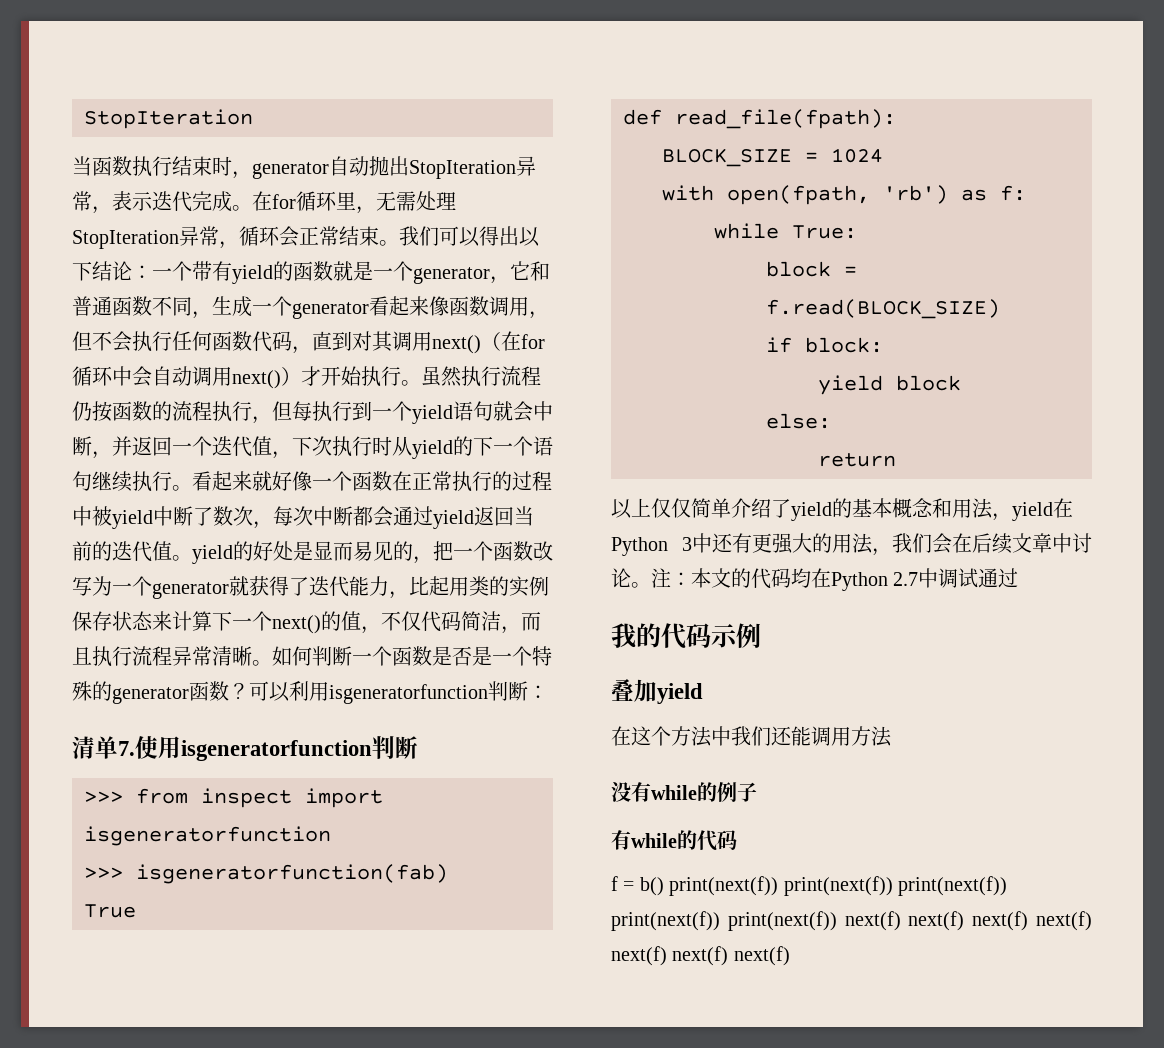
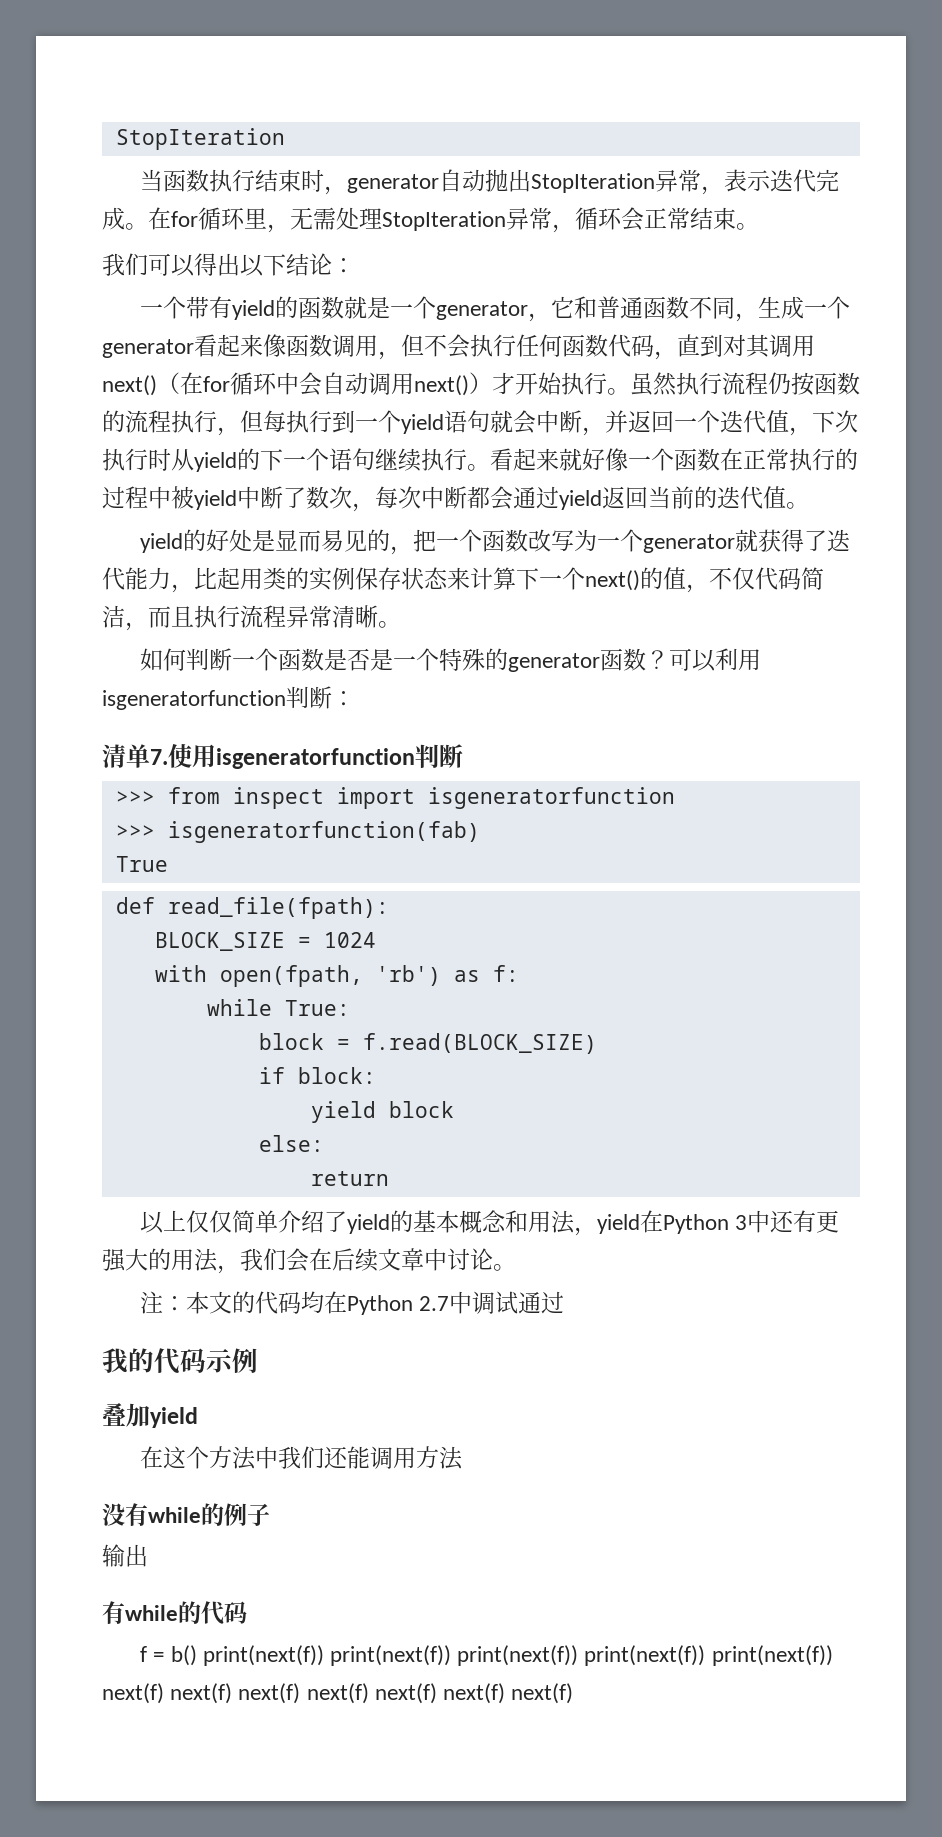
- 在for循环里，无需处理StopIteration异常，循环会正常结束。我们可以得出以下结论：一个带有yield的函数就是一个generator，它和普通函数不同，生成一个generator看起来像函数调用，但不会执行任何函数代码，直到对其调用next()（在for循环中会自动调用next()）才开始执行。
+ 在for循环里，无需处理StopIteration异常，循环会正常结束。
+ 我们可以得出以下结论：
+ 一个带有yield的函数就是一个generator，它和普通函数不同，生成一个generator看起来像函数调用，但不会执行任何函数代码，直到对其调用next()（在for循环中会自动调用next()）才开始执行。
- 看起来就好像一个函数在正常执行的过程中被yield中断了数次，每次中断都会通过yield返回当前的迭代值。yield的好处是显而易见的，把一个函数改写为一个generator就获得了迭代能力，比起用类的实例保存状态来计算下一个next()的值，不仅代码简洁，而且执行流程异常清晰。如何判断一个函数是否是一个特殊的generator函数？
+ 看起来就好像一个函数在正常执行的过程中被yield中断了数次，每次中断都会通过yield返回当前的迭代值。
+ yield的好处是显而易见的，把一个函数改写为一个generator就获得了迭代能力，比起用类的实例保存状态来计算下一个next()的值，不仅代码简洁，而且执行流程异常清晰。
+ 如何判断一个函数是否是一个特殊的generator函数？
- 以上仅仅简单介绍了yield的基本概念和用法，yield在Python 3中还有更强大的用法，我们会在后续文章中讨论。注：本文的代码均在Python 2.7中调试通过
+ 以上仅仅简单介绍了yield的基本概念和用法，yield在Python 3中还有更强大的用法，我们会在后续文章中讨论。
+ 注：本文的代码均在Python 2.7中调试通过
+ 输出

